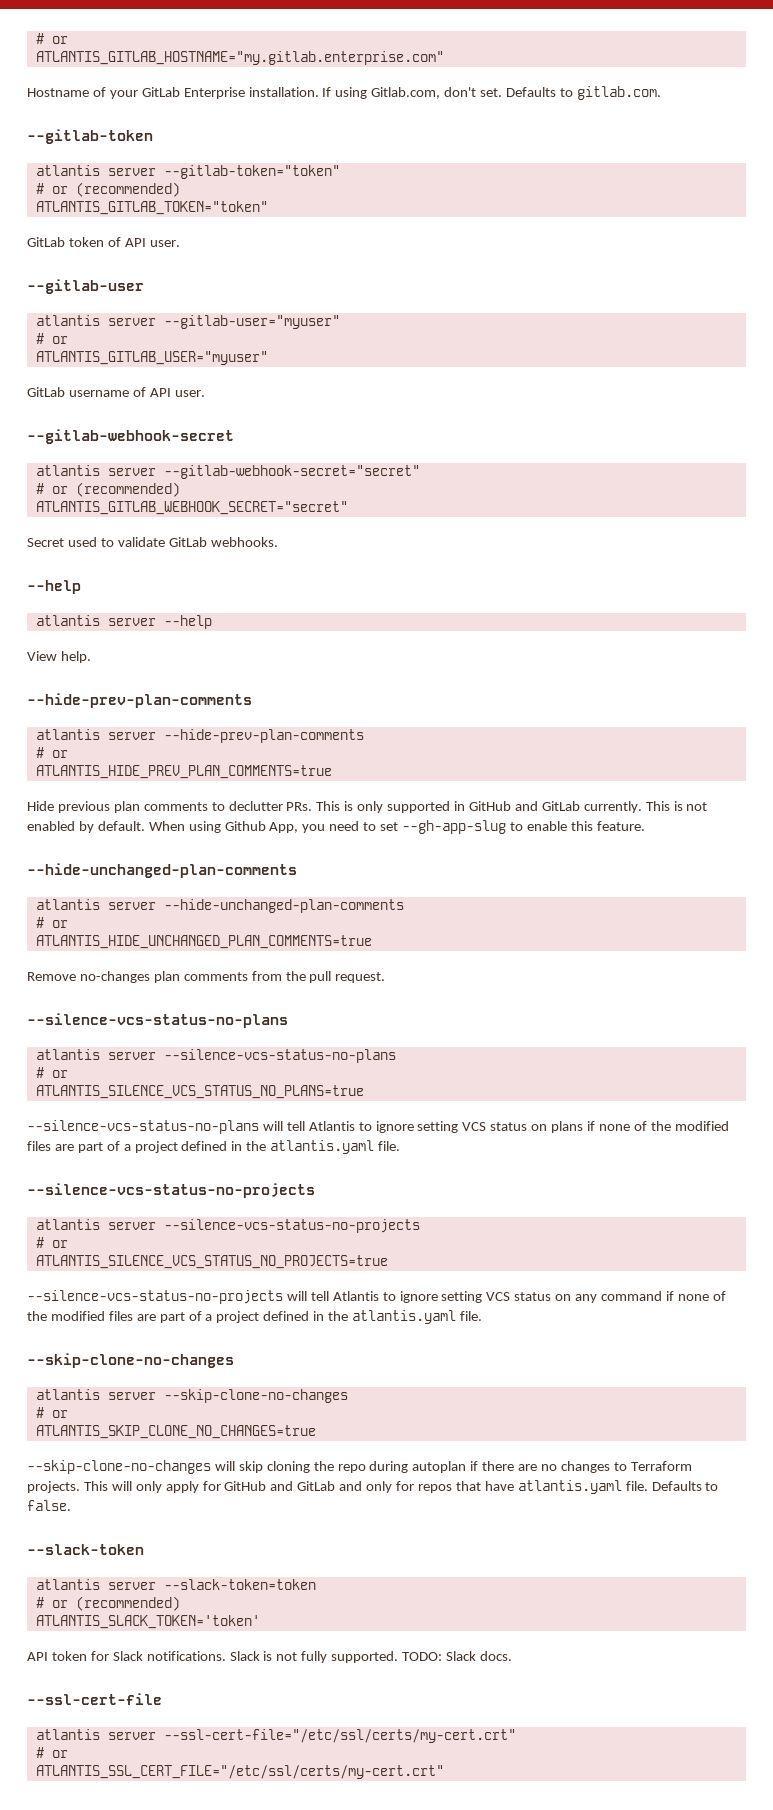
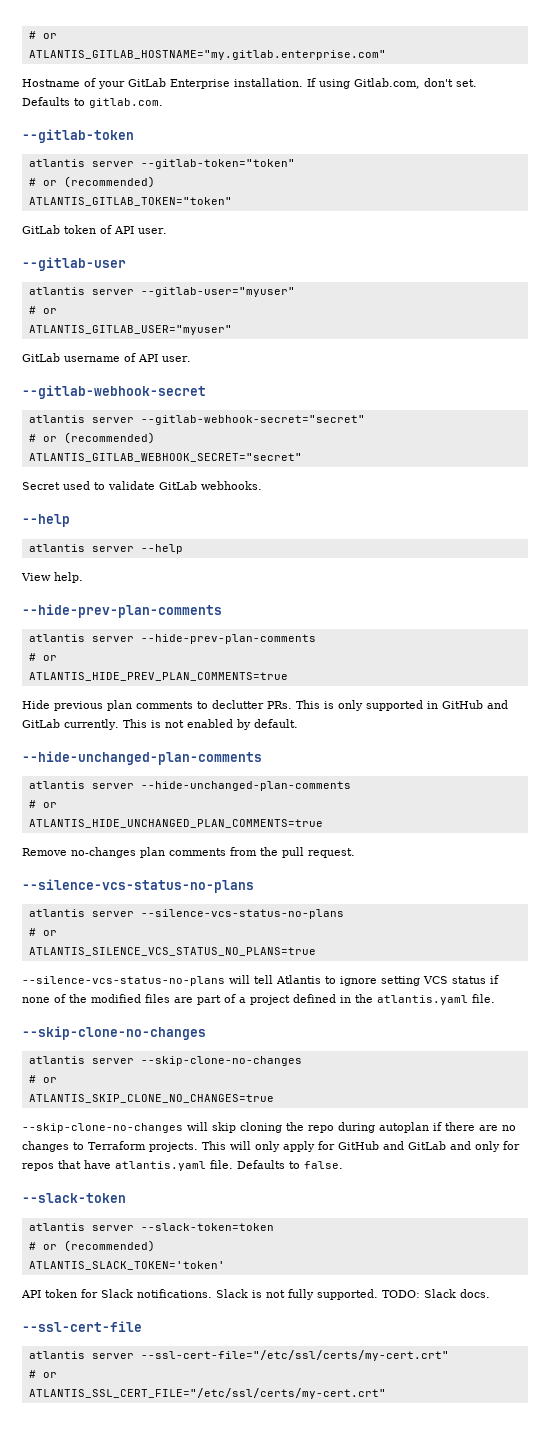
- When using Github App, you need to set --gh-app-slug to enable this feature.
- --silence-vcs-status-no-plans will tell Atlantis to ignore setting VCS status on plans if none of the modified files are part of a project defined in the atlantis.yaml file.
- --silence-vcs-status-no-projects
- atlantis server --silence-vcs-status-no-projects
- # or
- ATLANTIS_SILENCE_VCS_STATUS_NO_PROJECTS=true
- --silence-vcs-status-no-projects will tell Atlantis to ignore setting VCS status on any command if none of the modified files are part of a project defined in the atlantis.yaml file.
+ --silence-vcs-status-no-plans will tell Atlantis to ignore setting VCS status if none of the modified files are part of a project defined in the atlantis.yaml file.

